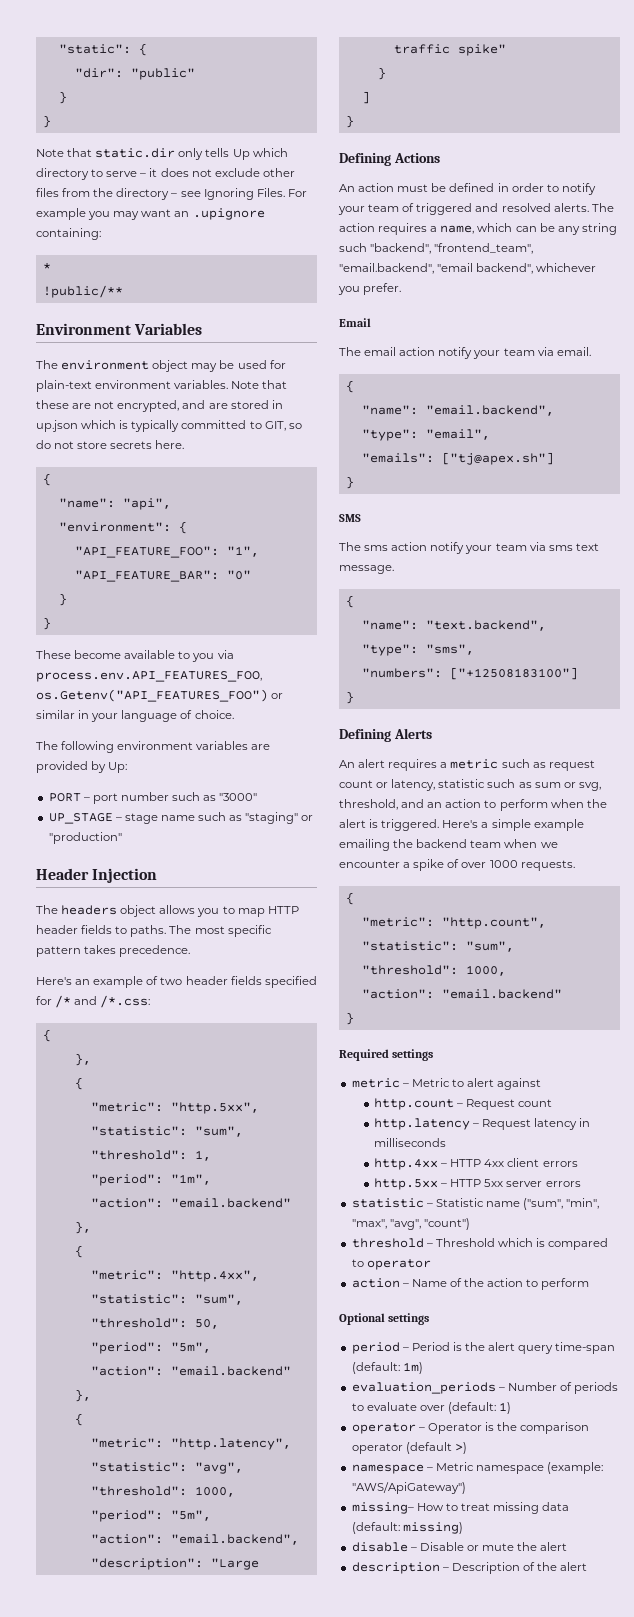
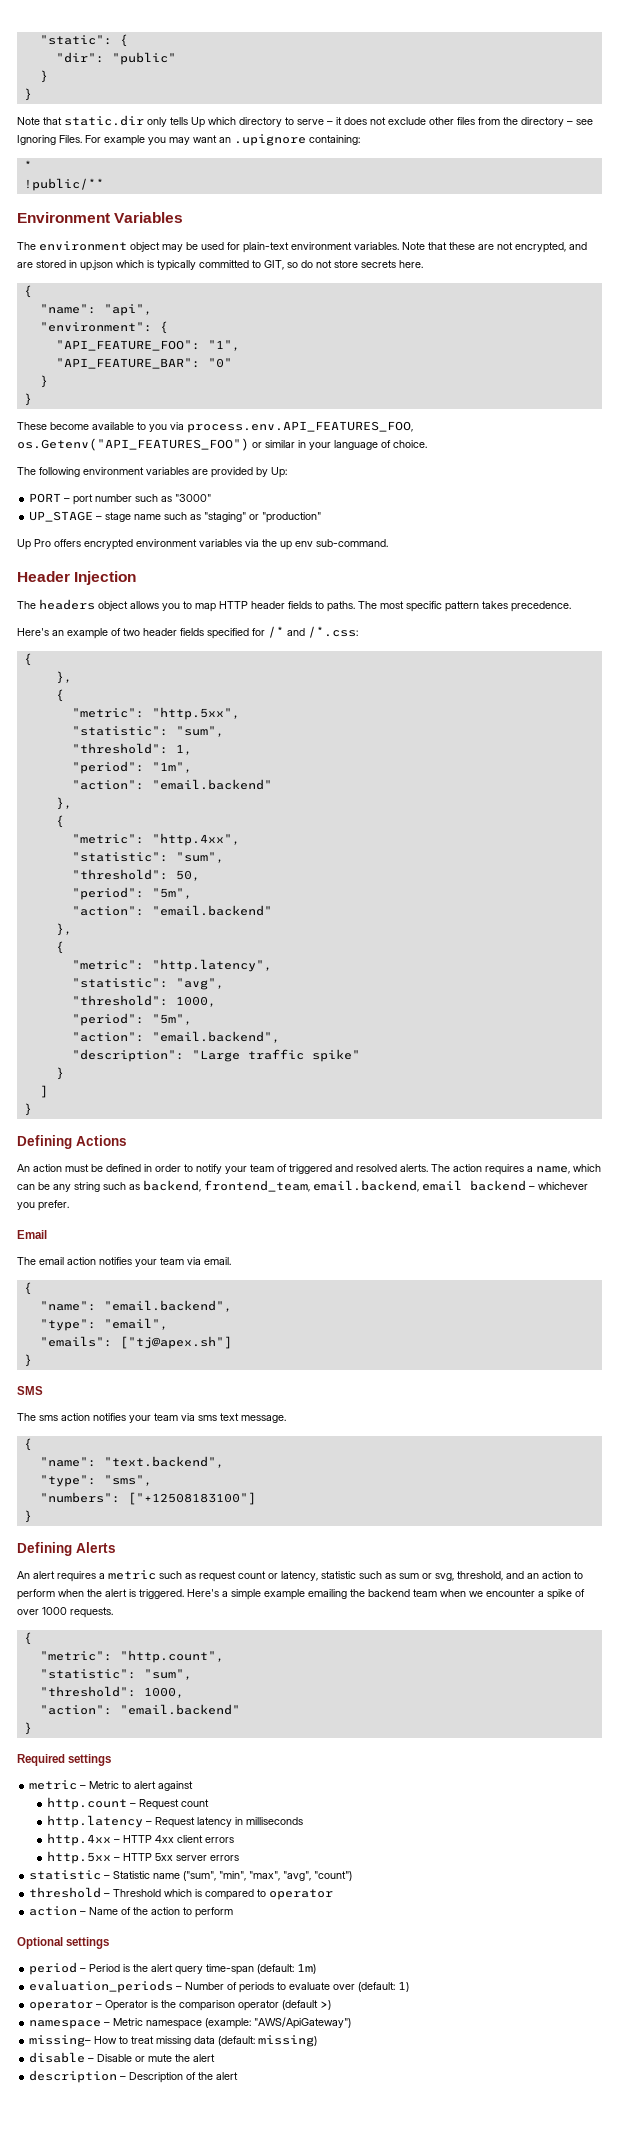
+ Up Pro offers encrypted environment variables via the up env sub-command.
- The action requires a name, which can be any string such "backend", "frontend_team", "email.backend", "email backend", whichever you prefer.
+ The action requires a name, which can be any string such as backend, frontend_team, email.backend, email backend – whichever you prefer.
- The email action notify your team via email.
+ The email action notifies your team via email.
- The sms action notify your team via sms text message.
+ The sms action notifies your team via sms text message.

